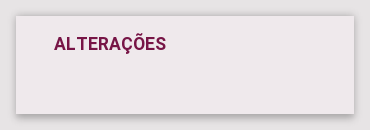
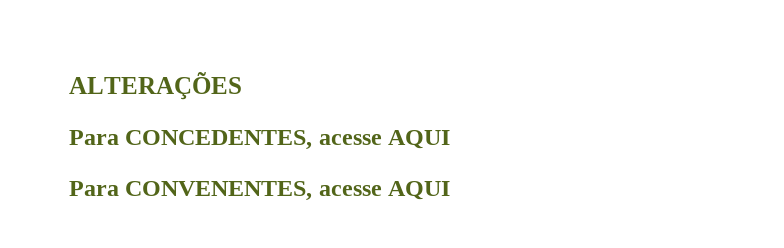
+ Para CONCEDENTES, acesse AQUI
+ Para CONVENENTES, acesse AQUI

